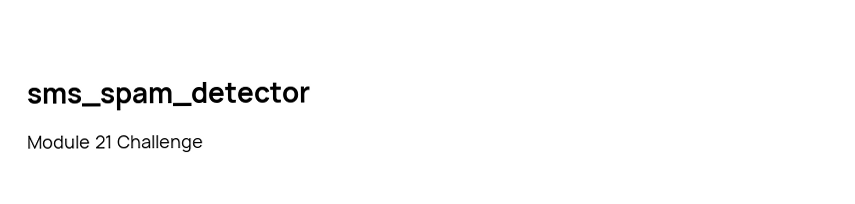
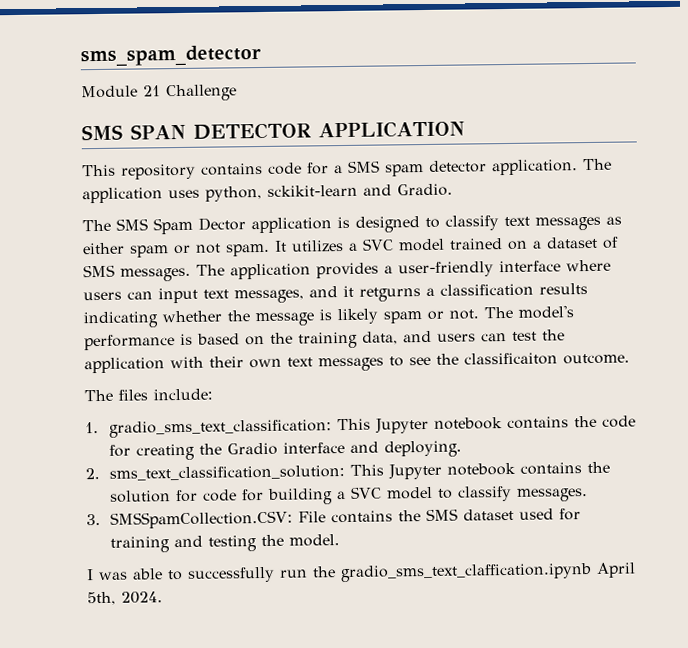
+ SMS SPAN DETECTOR APPLICATION
+ This repository contains code for a SMS spam detector application. The application uses python, sckikit-learn and Gradio.
+ The SMS Spam Dector application is designed to classify text messages as either spam or not spam. It utilizes a SVC model trained on a dataset of SMS messages. The application provides a user-friendly interface where users can input text messages, and it retgurns a classification results indicating whether the message is likely spam or not. The model's performance is based on the training data, and users can test the application with their own text messages to see the classificaiton outcome.
+ The files include:
+ 1. gradio_sms_text_classification: This Jupyter notebook contains the code for creating the Gradio interface and deploying.
+ 2. sms_text_classification_solution: This Jupyter notebook contains the solution for code for building a SVC model to classify messages.
+ 3. SMSSpamCollection.CSV: File contains the SMS dataset used for training and testing the model.
+ I was able to successfully run the gradio_sms_text_claffication.ipynb April 5th, 2024.

